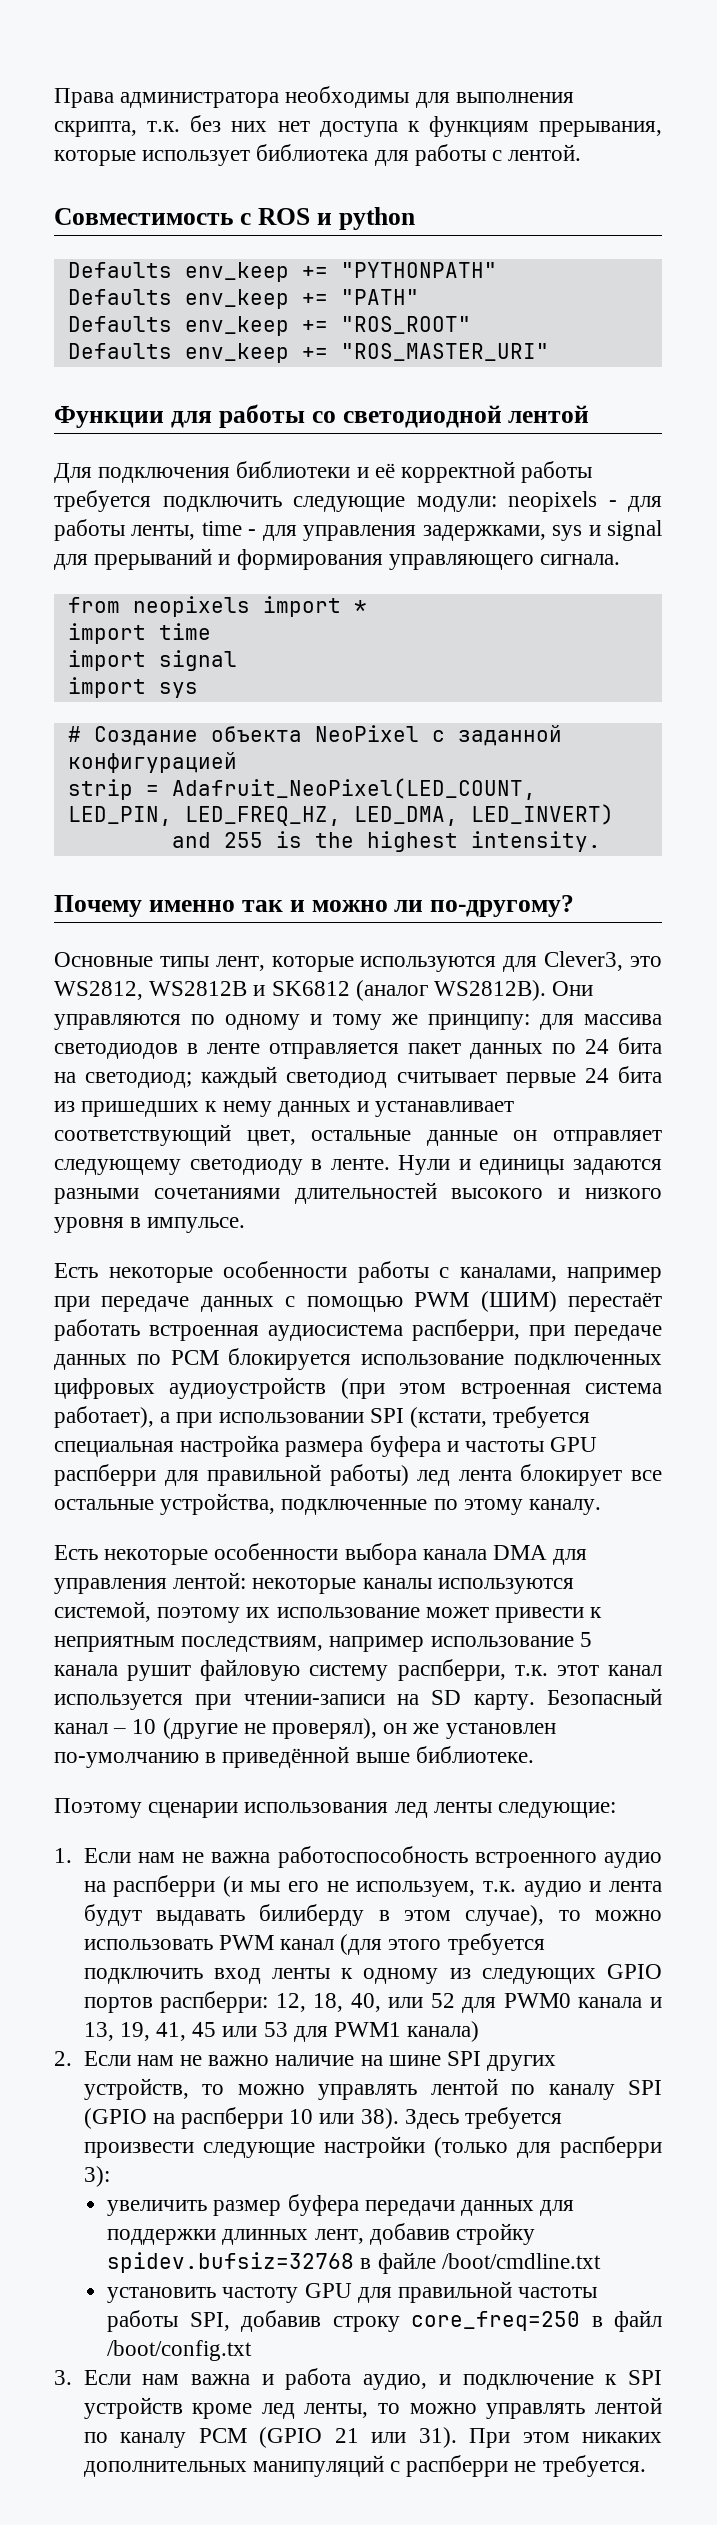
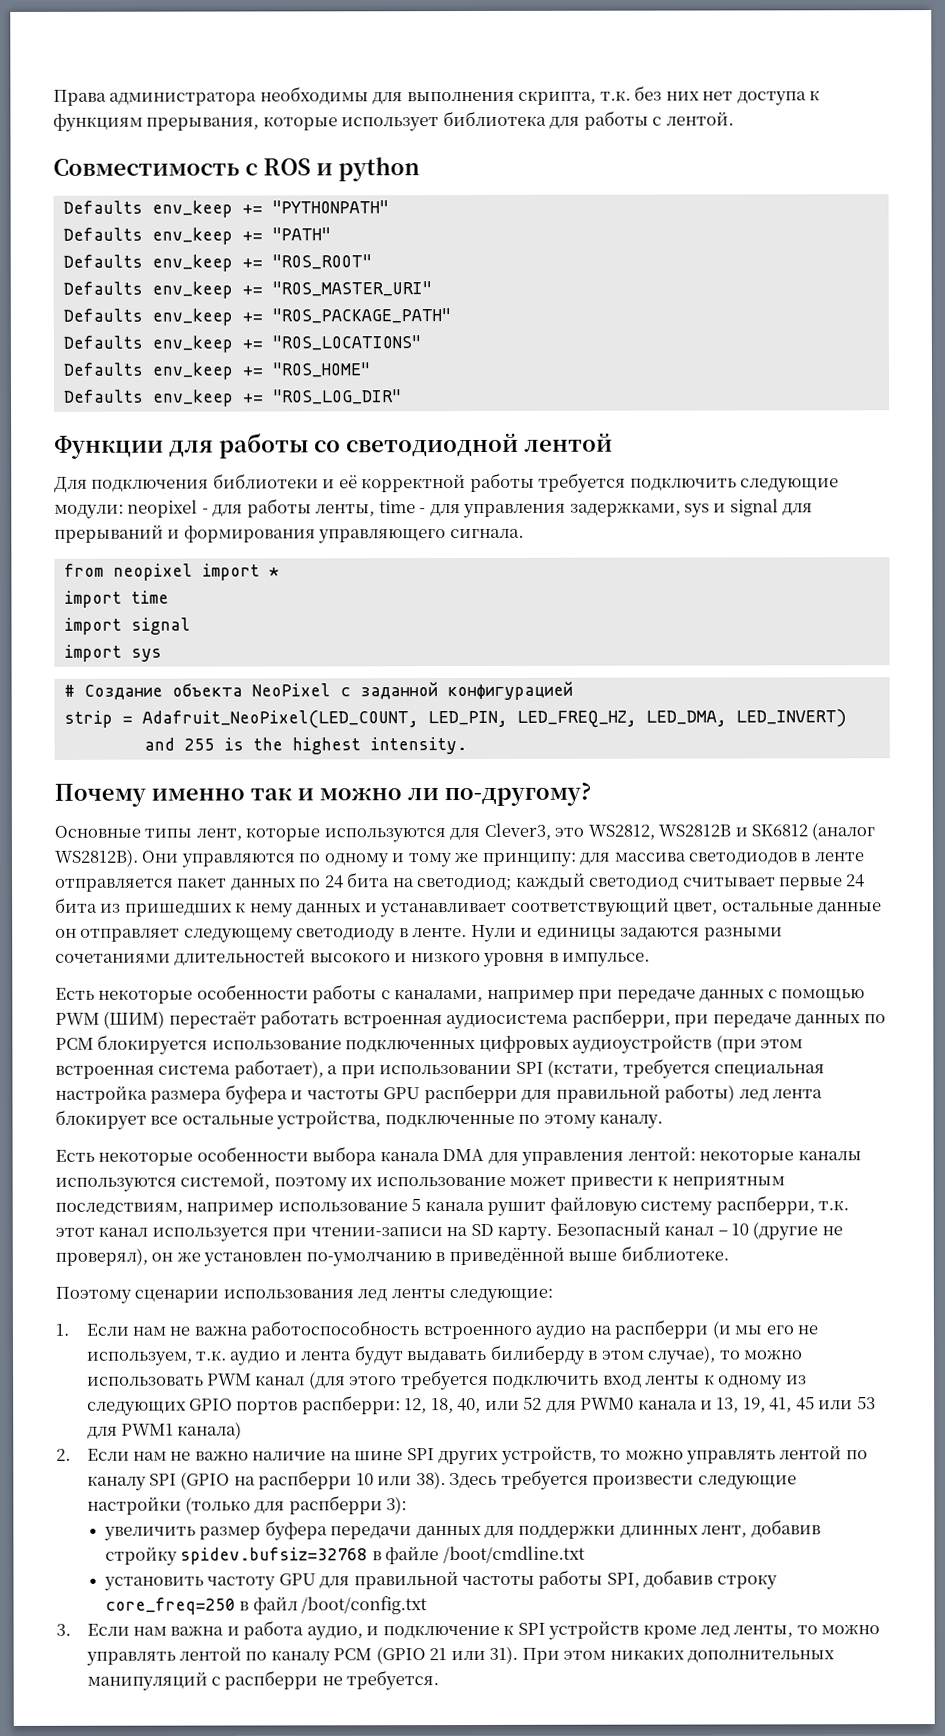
+ Defaults env_keep += "ROS_PACKAGE_PATH"
+ Defaults env_keep += "ROS_LOCATIONS"
+ Defaults env_keep += "ROS_HOME"
+ Defaults env_keep += "ROS_LOG_DIR"
- Для подключения библиотеки и её корректной работы требуется подключить следующие модули: neopixels - для работы ленты, time - для управления задержками, sys и signal для прерываний и формирования управляющего сигнала.
+ Для подключения библиотеки и её корректной работы требуется подключить следующие модули: neopixel - для работы ленты, time - для управления задержками, sys и signal для прерываний и формирования управляющего сигнала.
- from neopixels import *
+ from neopixel import *

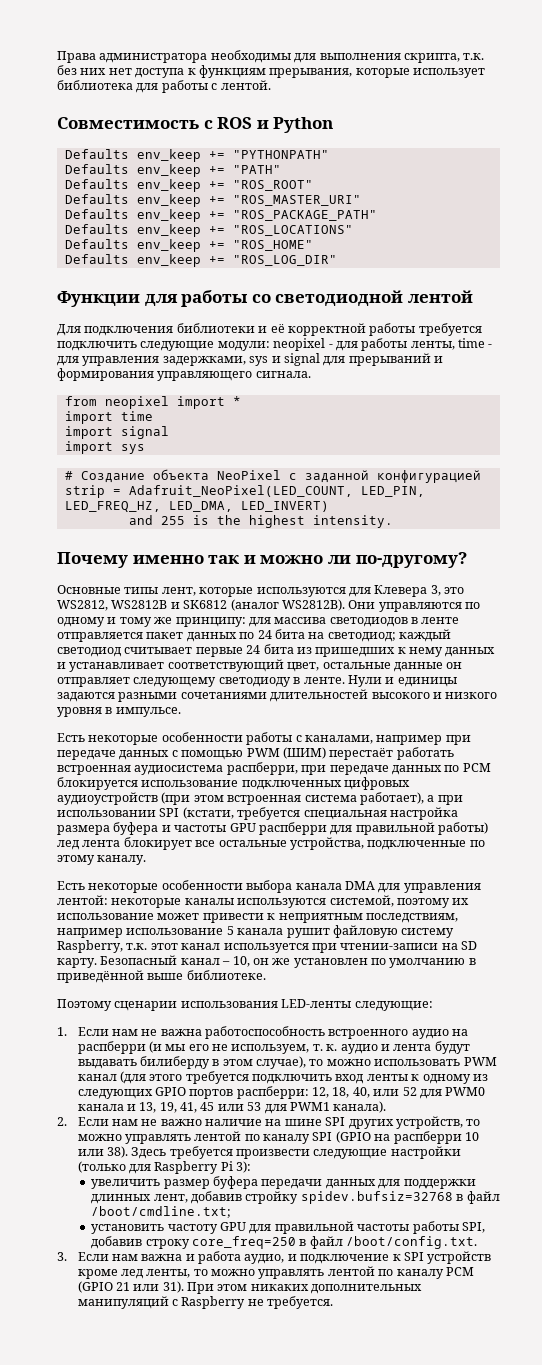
- Совместимость с ROS и python
+ Совместимость с ROS и Python
- Основные типы лент, которые используются для Clever3, это WS2812, WS2812B и SK6812 (аналог WS2812B).
+ Основные типы лент, которые используются для Клевера 3, это WS2812, WS2812B и SK6812 (аналог WS2812B).
- Есть некоторые особенности выбора канала DMA для управления лентой: некоторые каналы используются системой, поэтому их использование может привести к неприятным последствиям, например использование 5 канала рушит файловую систему распберри, т.к. этот канал используется при чтении-записи на SD карту.
+ Есть некоторые особенности выбора канала DMA для управления лентой: некоторые каналы используются системой, поэтому их использование может привести к неприятным последствиям, например использование 5 канала рушит файловую систему Raspberry, т.к. этот канал используется при чтении-записи на SD карту.
- Безопасный канал – 10 (другие не проверял), он же установлен по-умолчанию в приведённой выше библиотеке.
+ Безопасный канал – 10, он же установлен по умолчанию в приведённой выше библиотеке.
- Поэтому сценарии использования лед ленты следующие:
+ Поэтому сценарии использования LED-ленты следующие:
- 1. Если нам не важна работоспособность встроенного аудио на распберри (и мы его не используем, т.к. аудио и лента будут выдавать билиберду в этом случае), то можно использовать PWM канал (для этого требуется подключить вход ленты к одному из следующих GPIO портов распберри: 12, 18, 40, или 52 для PWM0 канала и 13, 19, 41, 45 или 53 для PWM1 канала)
+ 1. Если нам не важна работоспособность встроенного аудио на распберри (и мы его не используем, т. к. аудио и лента будут выдавать билиберду в этом случае), то можно использовать PWM канал (для этого требуется подключить вход ленты к одному из следующих GPIO портов распберри: 12, 18, 40, или 52 для PWM0 канала и 13, 19, 41, 45 или 53 для PWM1 канала).
- Здесь требуется произвести следующие настройки (только для распберри 3):
+ Здесь требуется произвести следующие настройки (только для Raspberry Pi 3):
- увеличить размер буфера передачи данных для поддержки длинных лент, добавив стройку spidev.bufsiz=32768 в файле /boot/cmdline.txt
+ увеличить размер буфера передачи данных для поддержки длинных лент, добавив стройку spidev.bufsiz=32768 в файл /boot/cmdline.txt;
- установить частоту GPU для правильной частоты работы SPI, добавив строку core_freq=250 в файл /boot/config.txt
+ установить частоту GPU для правильной частоты работы SPI, добавив строку core_freq=250 в файл /boot/config.txt.
- При этом никаких дополнительных манипуляций с распберри не требуется.
+ При этом никаких дополнительных манипуляций с Raspberry не требуется.

